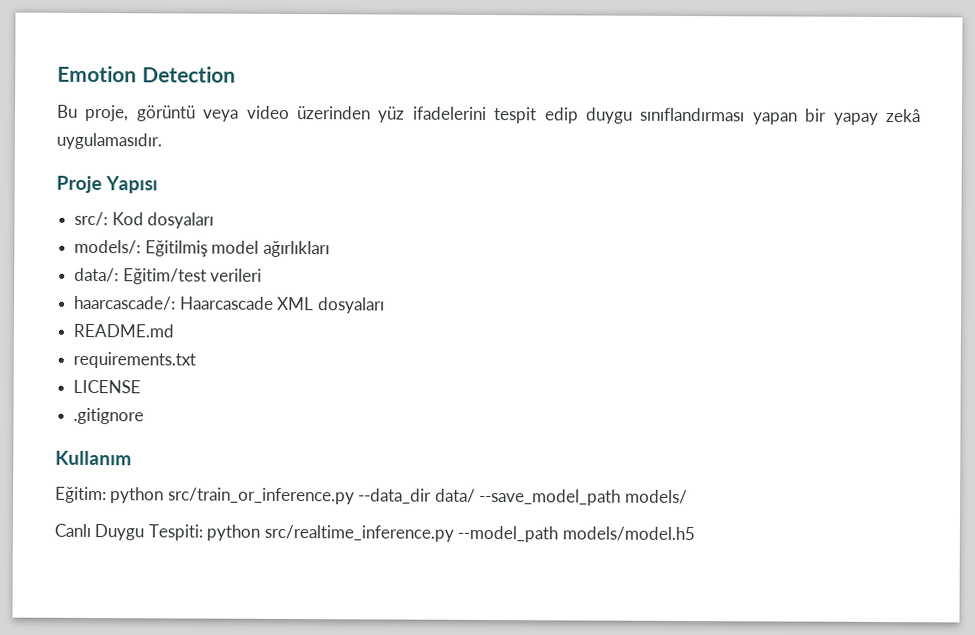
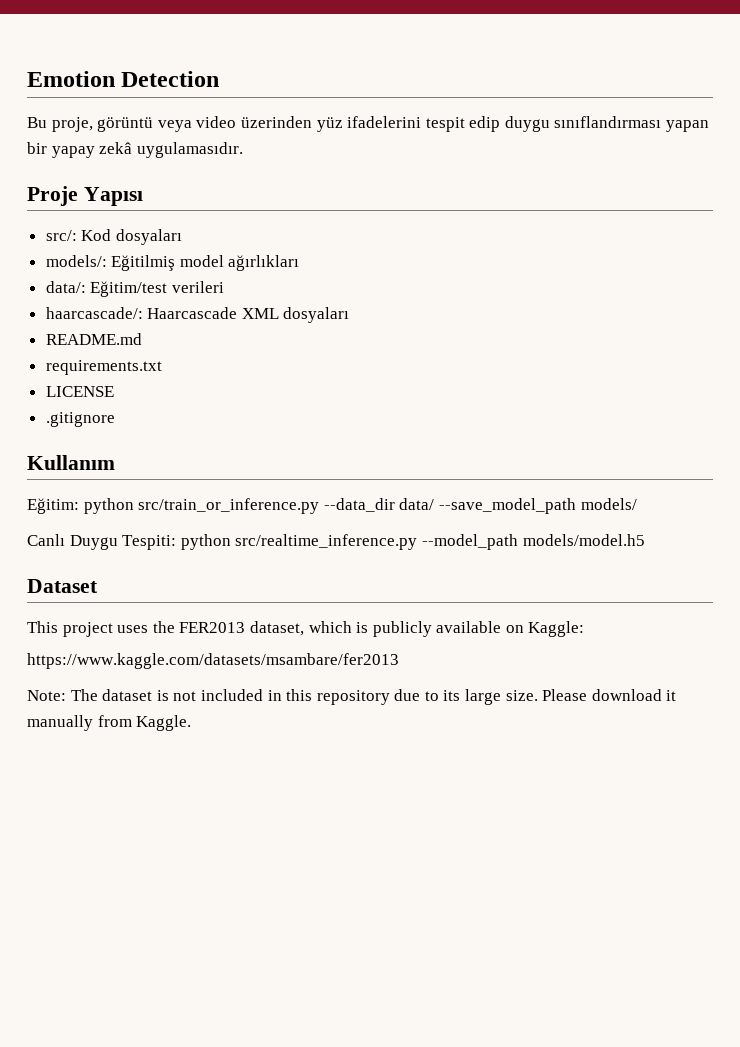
+ Dataset
+ This project uses the FER2013 dataset, which is publicly available on Kaggle:
+ https://www.kaggle.com/datasets/msambare/fer2013
+ Note: The dataset is not included in this repository due to its large size. Please download it manually from Kaggle.

